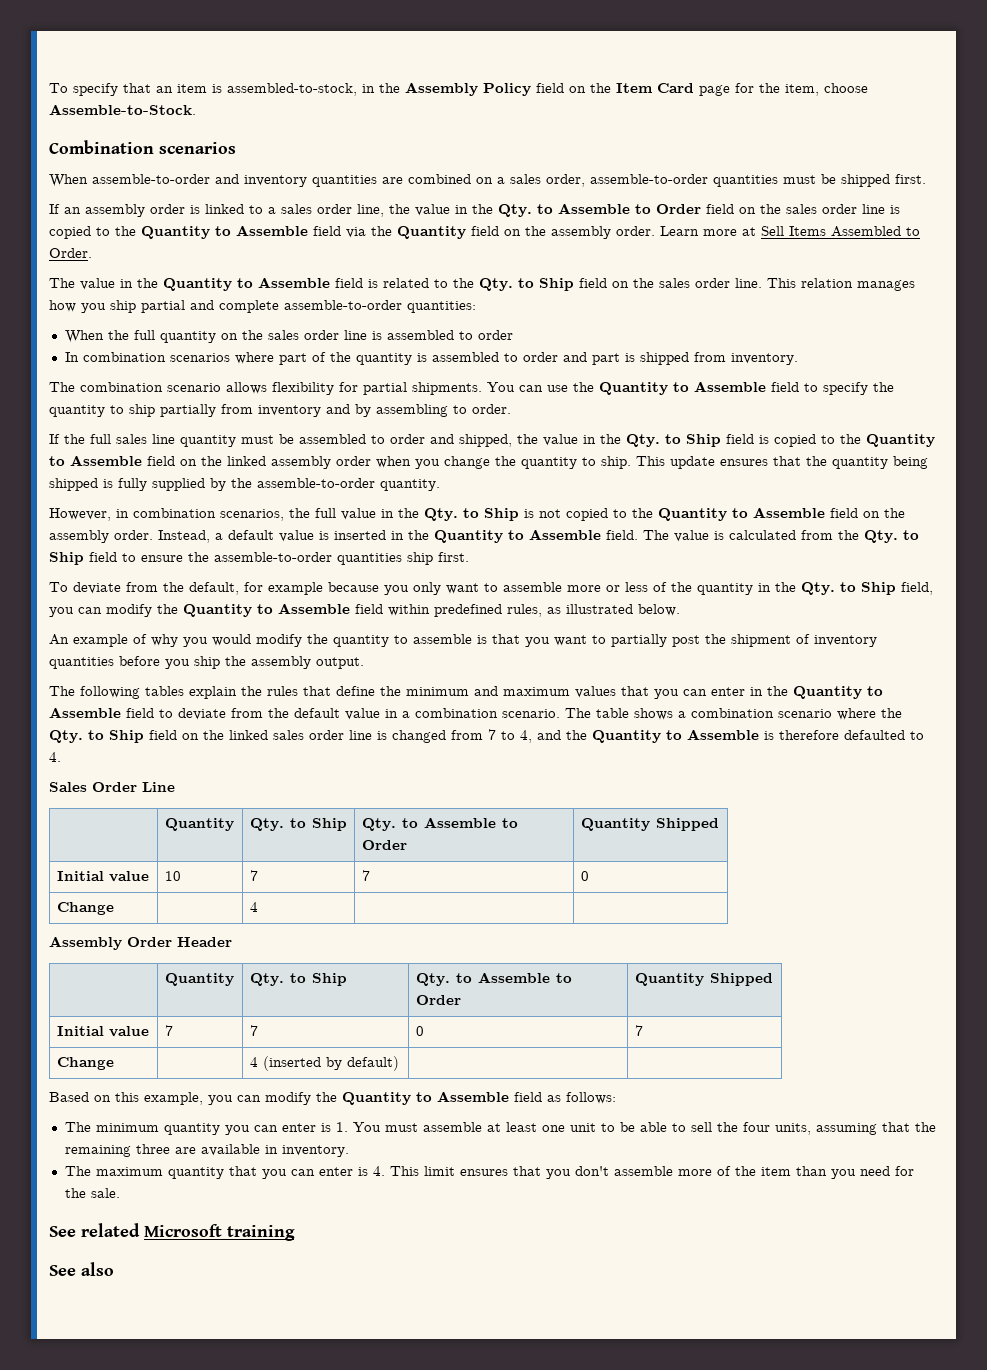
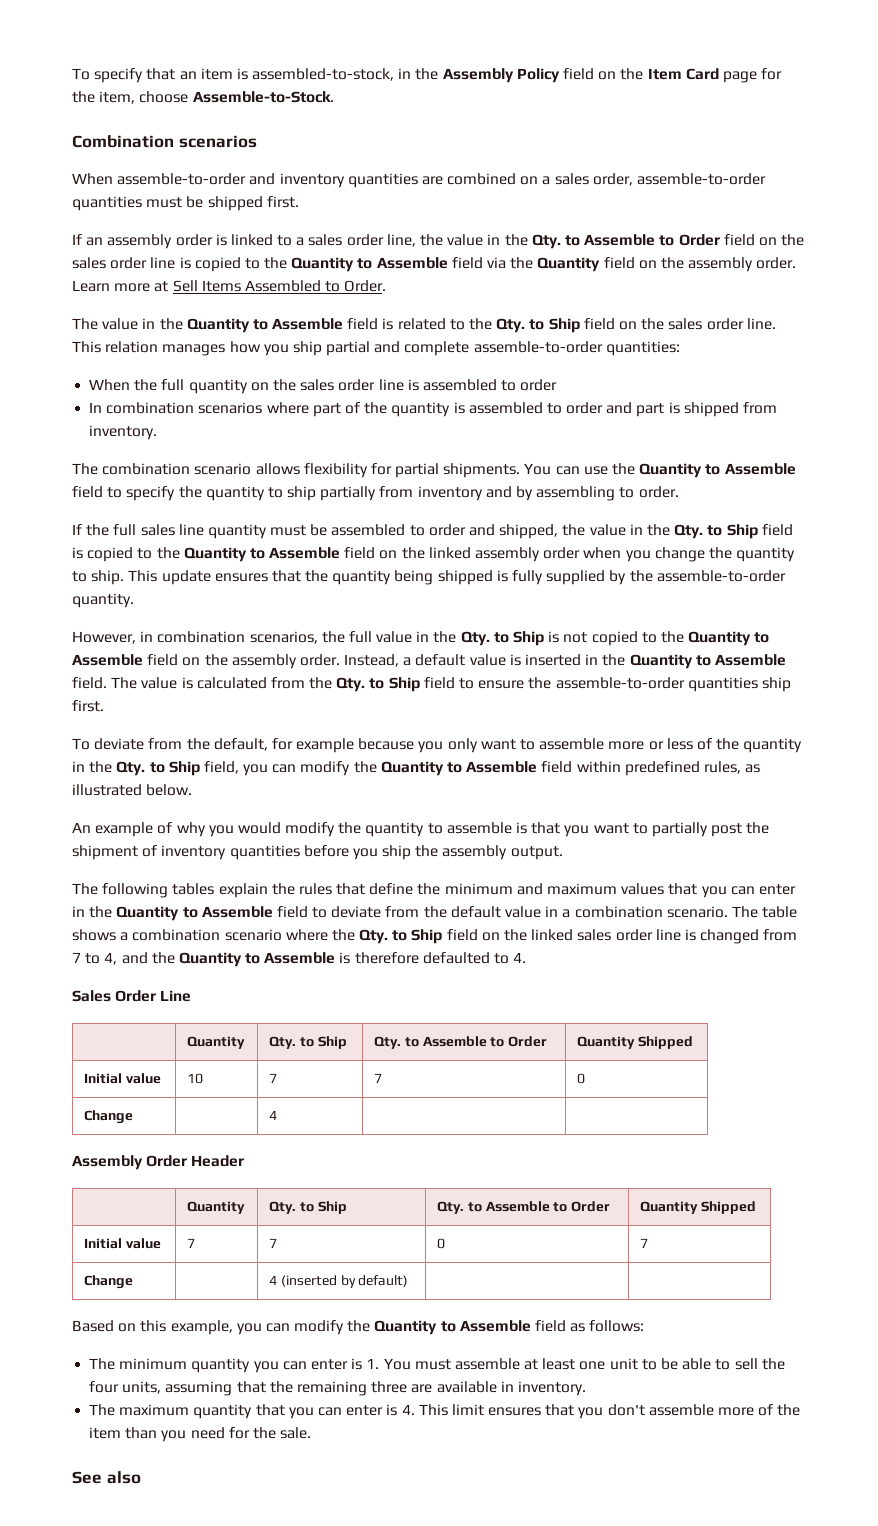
- See related Microsoft training

